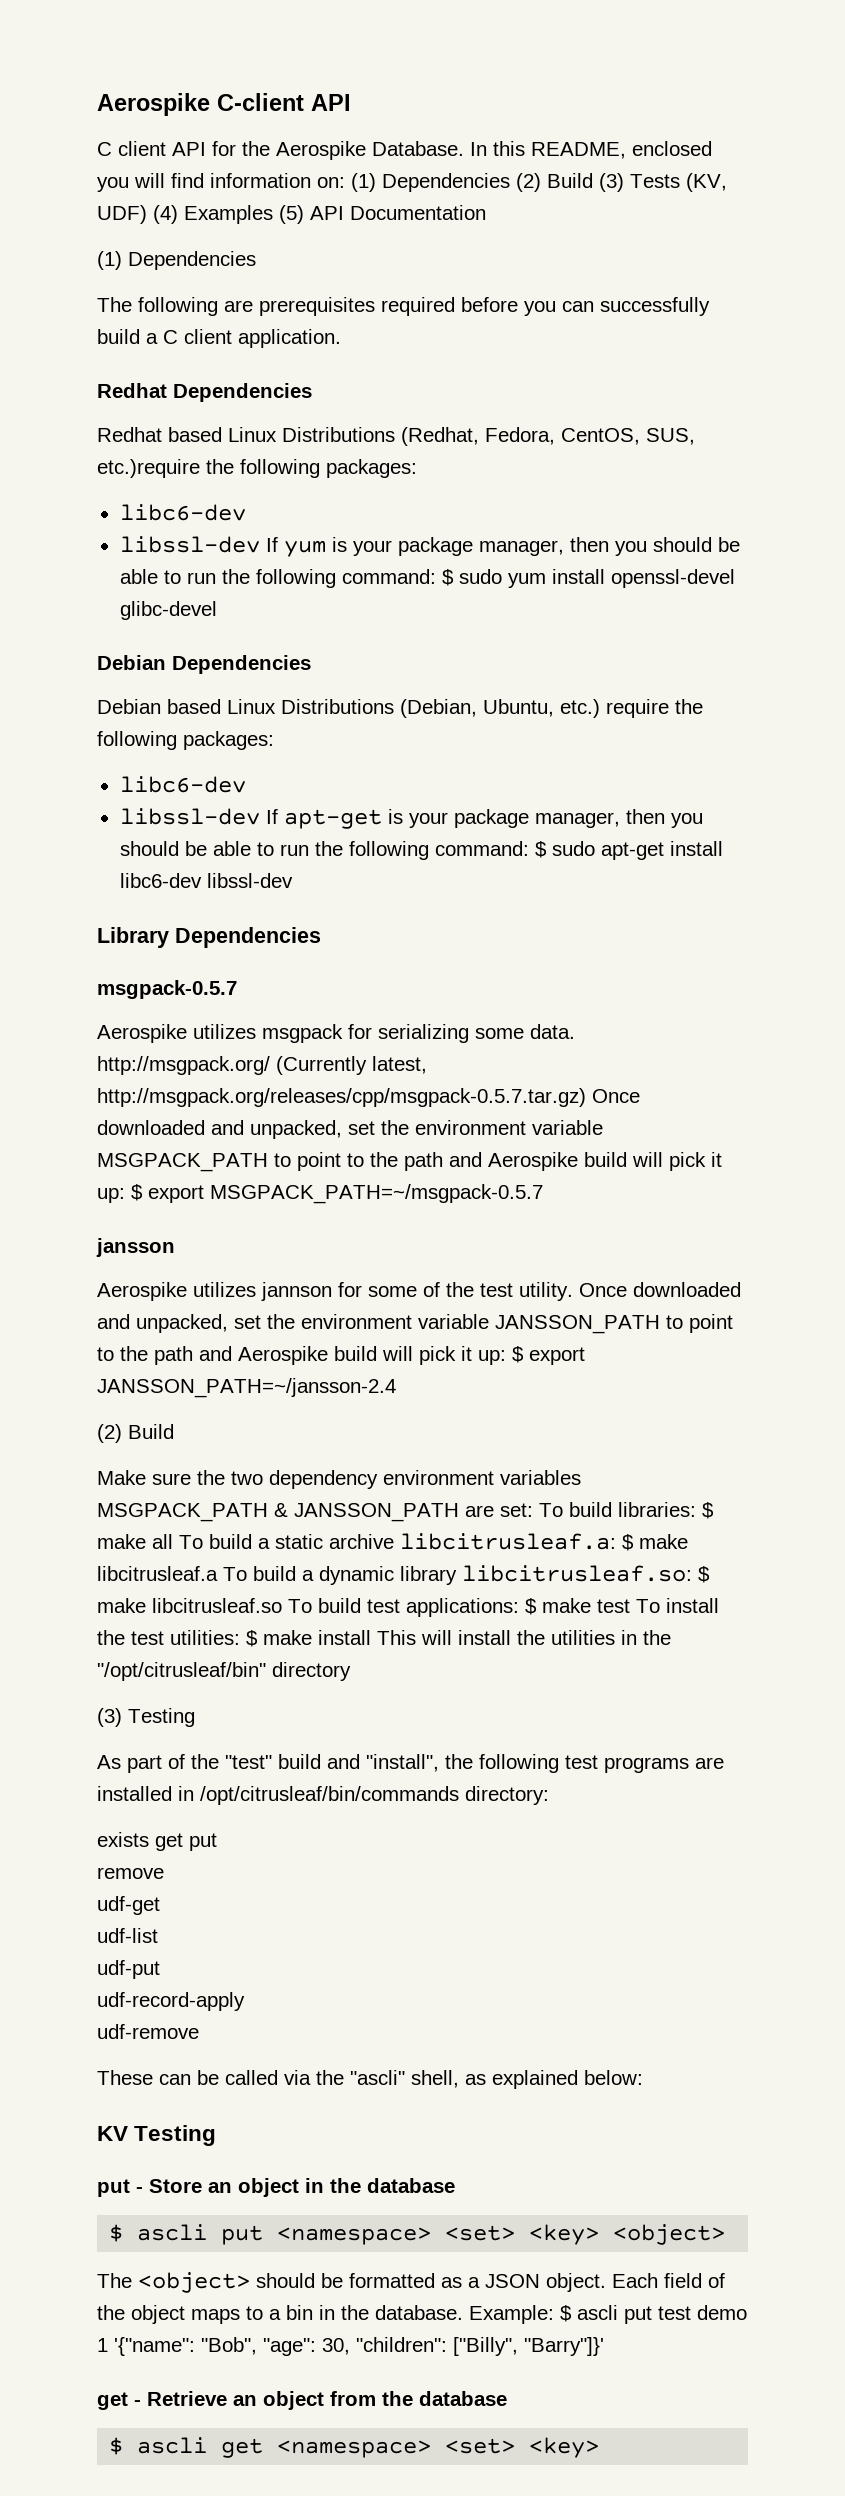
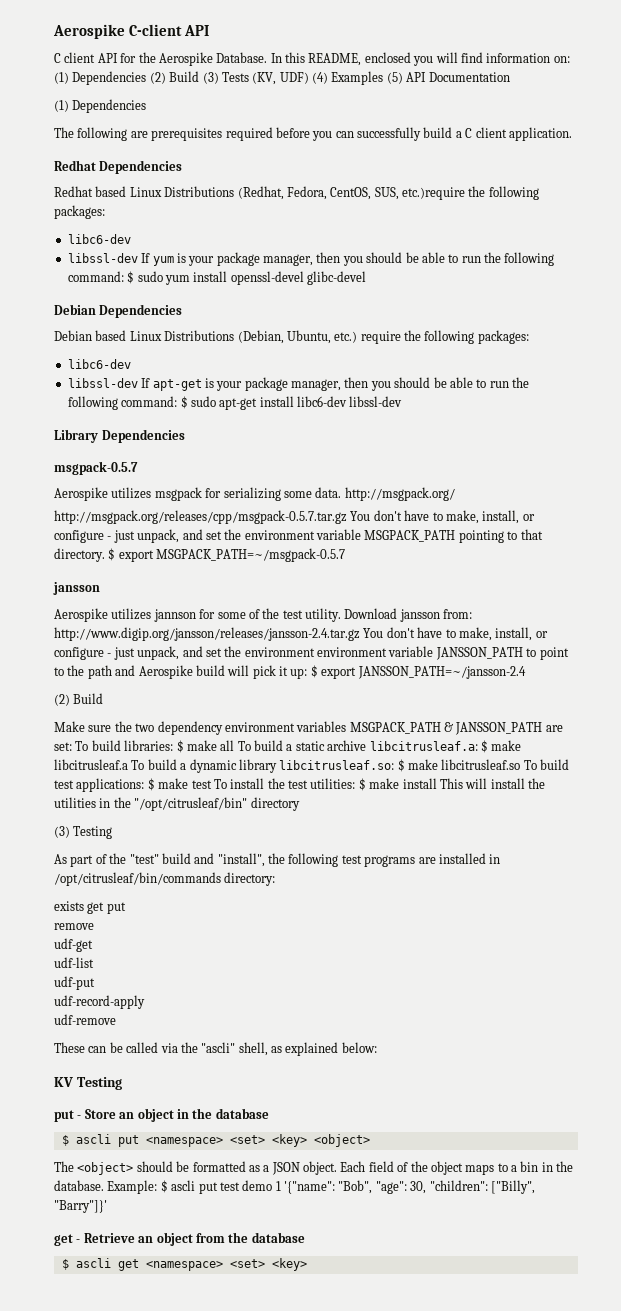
- Aerospike utilizes msgpack for serializing some data. http://msgpack.org/ (Currently latest, http://msgpack.org/releases/cpp/msgpack-0.5.7.tar.gz) Once downloaded and unpacked, set the environment variable MSGPACK_PATH to point to the path and Aerospike build will pick it up: $ export MSGPACK_PATH=~/msgpack-0.5.7
+ Aerospike utilizes msgpack for serializing some data. http://msgpack.org/
+ http://msgpack.org/releases/cpp/msgpack-0.5.7.tar.gz You don't have to make, install, or configure - just unpack, and set the environment variable MSGPACK_PATH pointing to that directory. $ export MSGPACK_PATH=~/msgpack-0.5.7
- Once downloaded and unpacked, set the environment variable JANSSON_PATH to point to the path and Aerospike build will pick it up: $ export JANSSON_PATH=~/jansson-2.4
+ Download jansson from: http://www.digip.org/jansson/releases/jansson-2.4.tar.gz You don't have to make, install, or configure - just unpack, and set the environment environment variable JANSSON_PATH to point to the path and Aerospike build will pick it up: $ export JANSSON_PATH=~/jansson-2.4

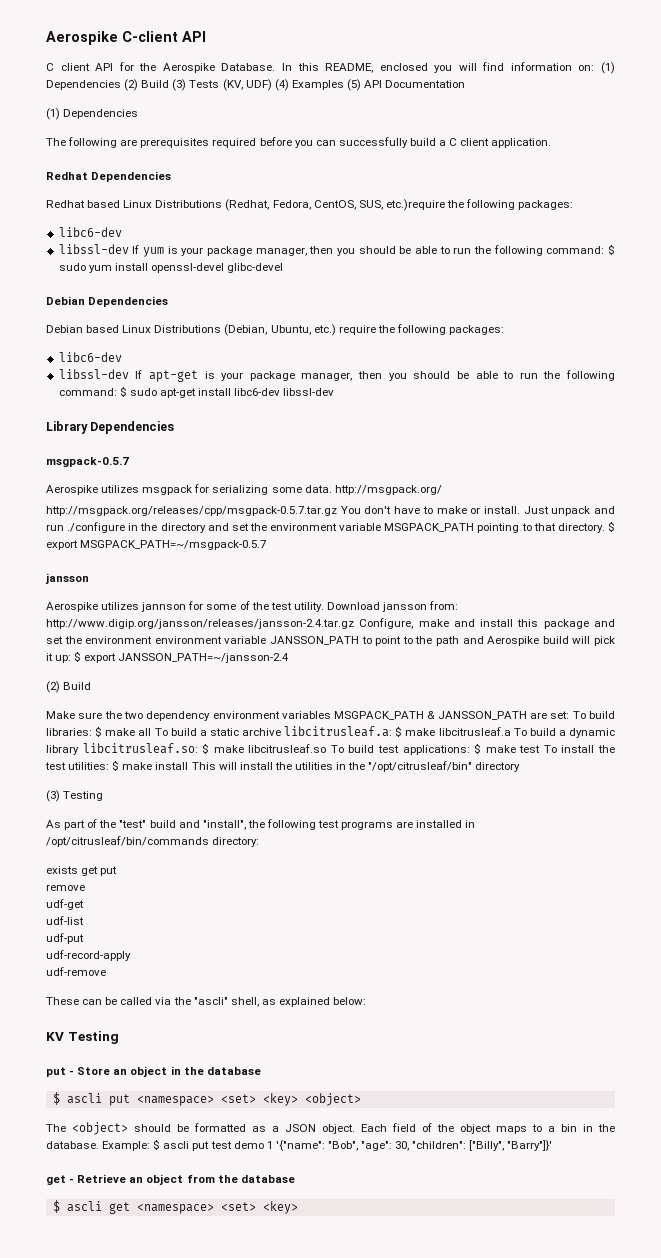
- http://msgpack.org/releases/cpp/msgpack-0.5.7.tar.gz You don't have to make, install, or configure - just unpack, and set the environment variable MSGPACK_PATH pointing to that directory.
+ http://msgpack.org/releases/cpp/msgpack-0.5.7.tar.gz You don't have to make or install. Just unpack and run ./configure in the directory and set the environment variable MSGPACK_PATH pointing to that directory.
- Download jansson from: http://www.digip.org/jansson/releases/jansson-2.4.tar.gz You don't have to make, install, or configure - just unpack, and set the environment environment variable JANSSON_PATH to point to the path and Aerospike build will pick it up: $ export JANSSON_PATH=~/jansson-2.4
+ Download jansson from: http://www.digip.org/jansson/releases/jansson-2.4.tar.gz Configure, make and install this package and set the environment environment variable JANSSON_PATH to point to the path and Aerospike build will pick it up: $ export JANSSON_PATH=~/jansson-2.4

